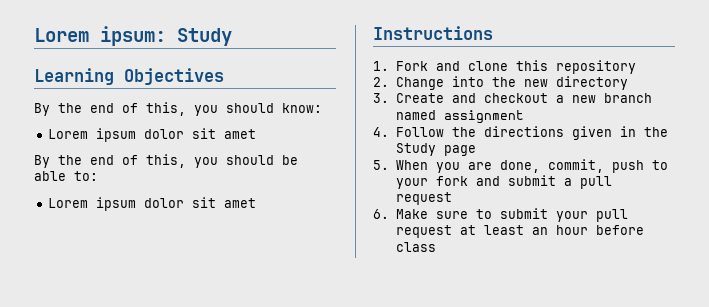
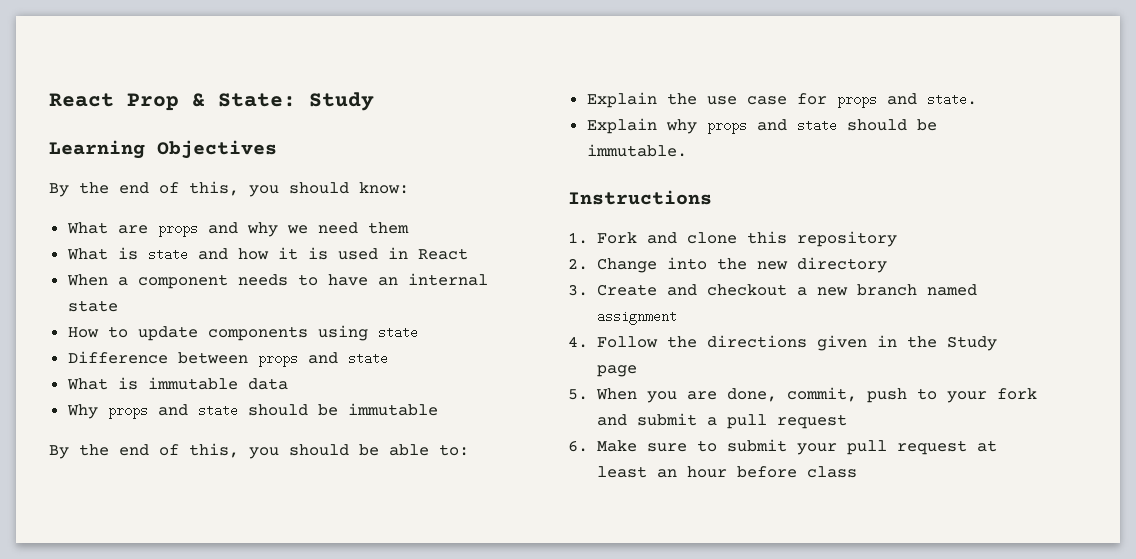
- Lorem ipsum: Study
+ React Prop & State: Study
  By the end of this, you should know:
- Lorem ipsum dolor sit amet
+ What are props and why we need them
+ What is state and how it is used in React
+ When a component needs to have an internal state
+ How to update components using state
+ Difference between props and state
+ What is immutable data
+ Why props and state should be immutable
  By the end of this, you should be able to:
- Lorem ipsum dolor sit amet
+ Explain the use case for props and state.
+ Explain why props and state should be immutable.

